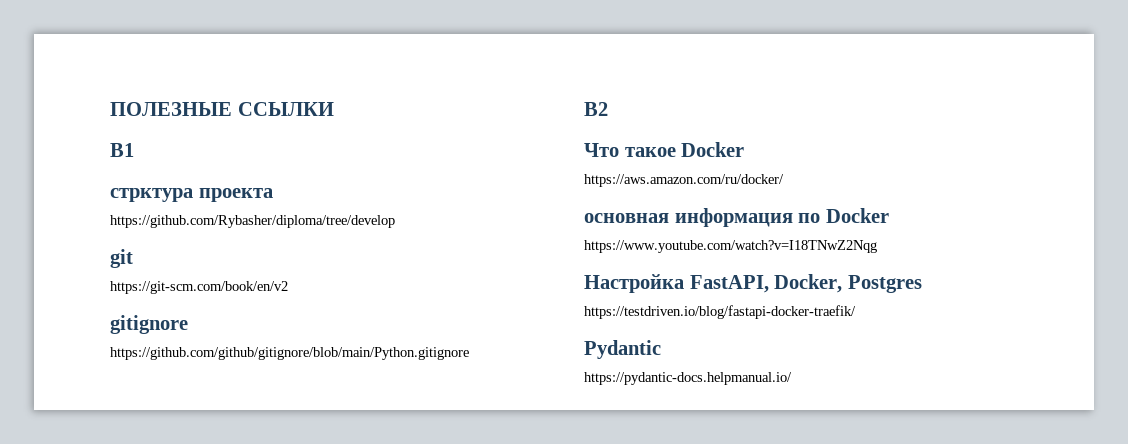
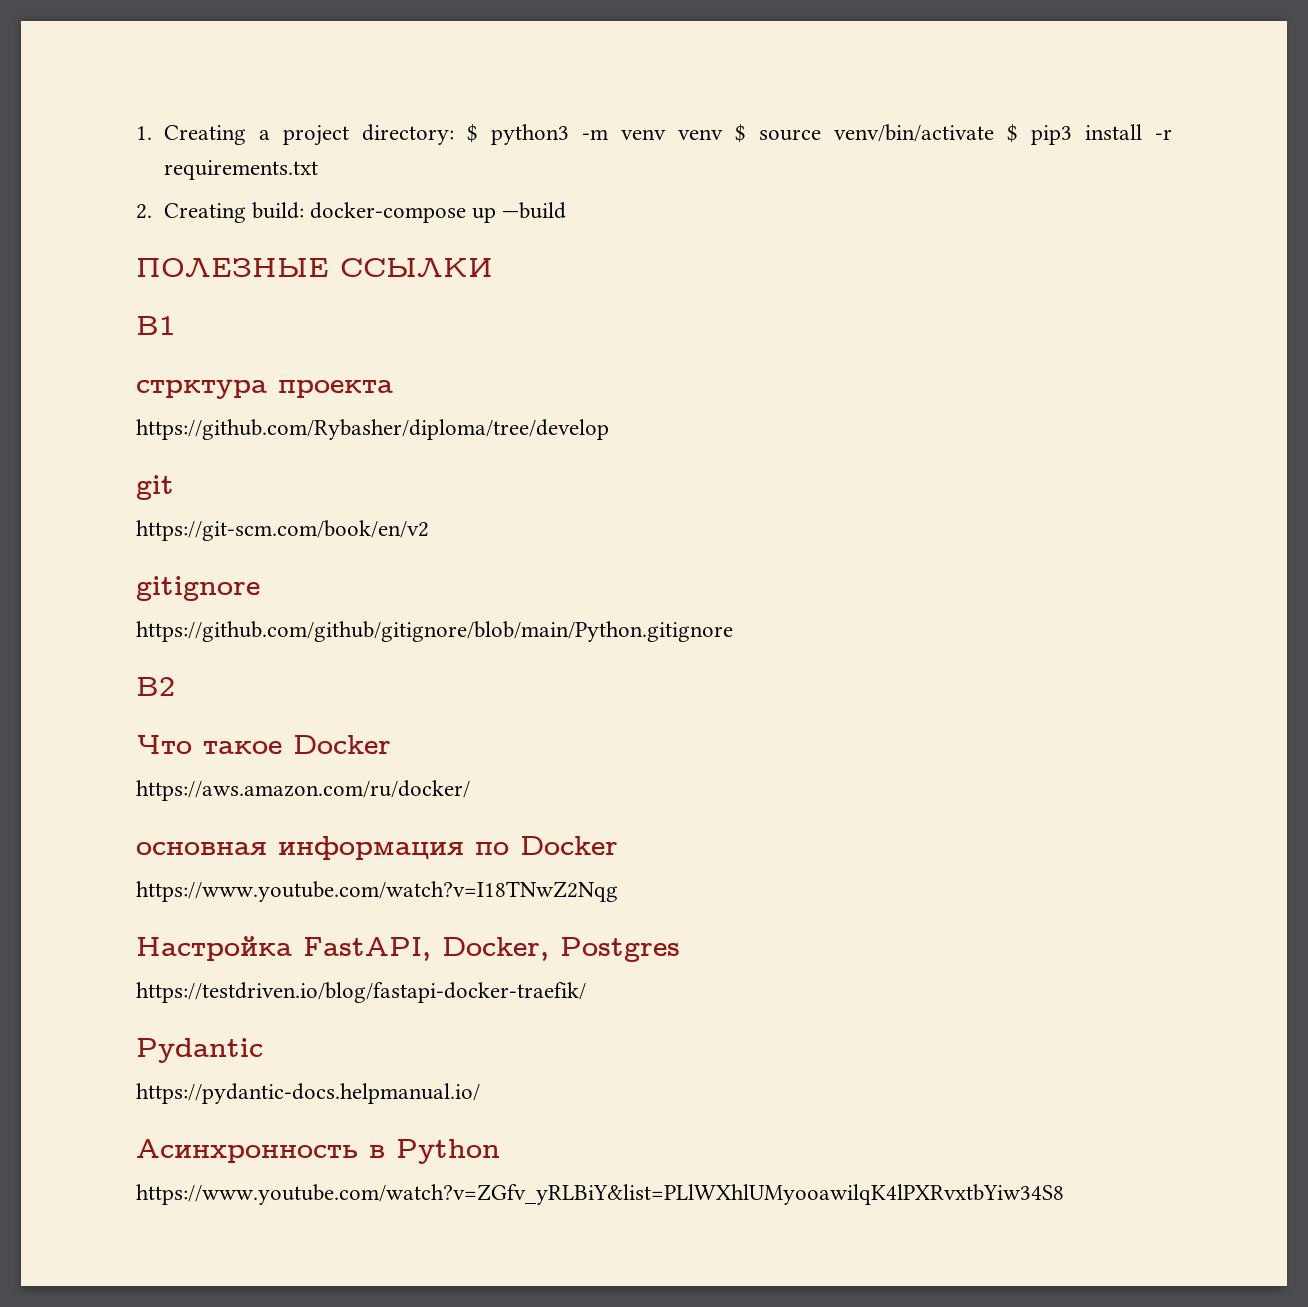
+ 1. Creating a project directory: $ python3 -m venv venv $ source venv/bin/activate $ pip3 install -r requirements.txt
+ 2. Creating build: docker-compose up —build
+ Асинхронность в Python
+ https://www.youtube.com/watch?v=ZGfv_yRLBiY&list=PLlWXhlUMyooawilqK4lPXRvxtbYiw34S8

